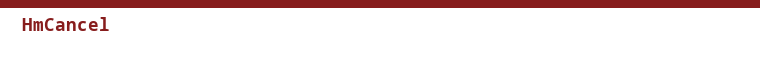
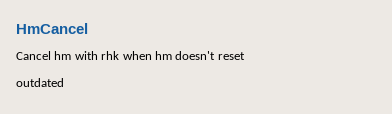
+ Cancel hm with rhk when hm doesn't reset
+ outdated

